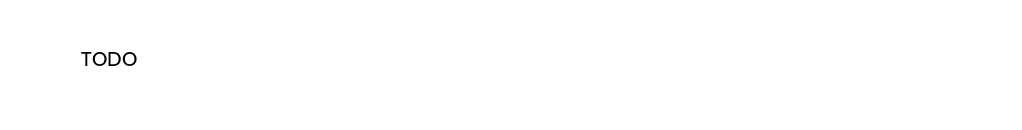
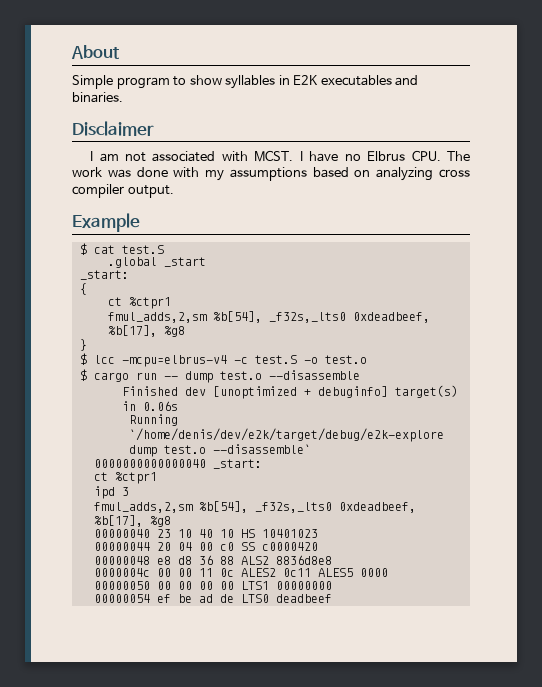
- TODO
+ About
+ Simple program to show syllables in E2K executables and binaries.
+ Disclaimer
+ I am not associated with MCST. I have no Elbrus CPU. The work was done with my assumptions based on analyzing cross compiler output.
+ Example
+ $ cat test.S
+ .global _start
+ _start:
+ {
+ ct %ctpr1
+ fmul_adds,2,sm %b[54], _f32s,_lts0 0xdeadbeef, %b[17], %g8
+ }
+ $ lcc -mcpu=elbrus-v4 -c test.S -o test.o
+ $ cargo run -- dump test.o --disassemble
+ Finished dev [unoptimized + debuginfo] target(s) in 0.06s
+ Running `/home/denis/dev/e2k/target/debug/e2k-explore dump test.o --disassemble`
+ 0000000000000040 _start:
+ ct %ctpr1
+ ipd 3
+ fmul_adds,2,sm %b[54], _f32s,_lts0 0xdeadbeef, %b[17], %g8
+ 00000040 23 10 40 10 HS 10401023
+ 00000044 20 04 00 c0 SS c0000420
+ 00000048 e8 d8 36 88 ALS2 8836d8e8
+ 0000004c 00 00 11 0c ALES2 0c11 ALES5 0000
+ 00000050 00 00 00 00 LTS1 00000000
+ 00000054 ef be ad de LTS0 deadbeef

